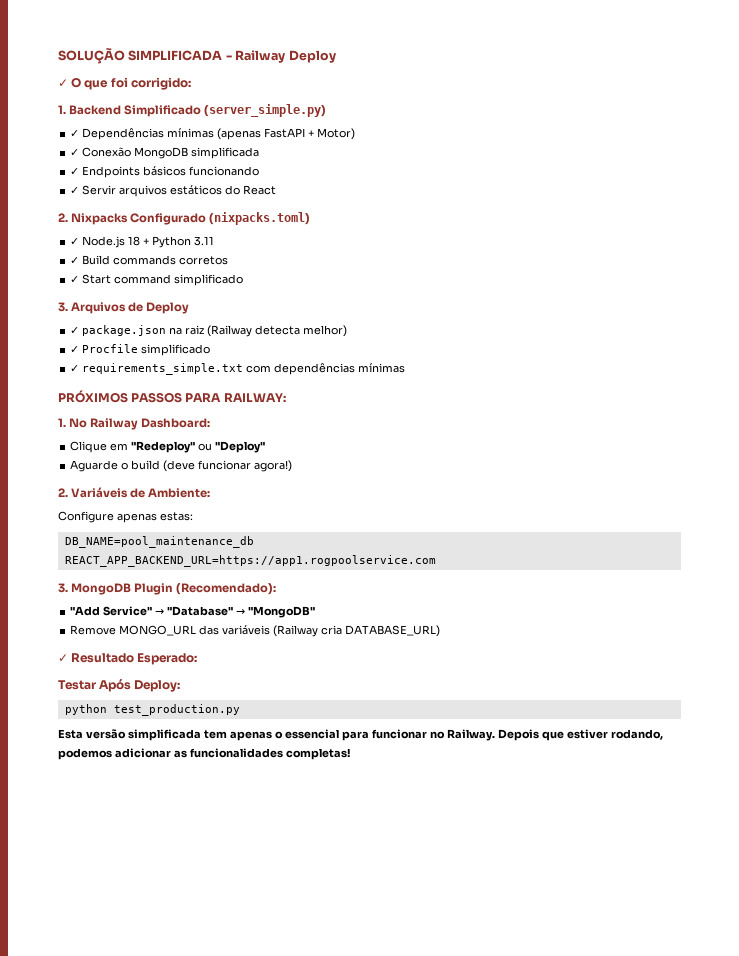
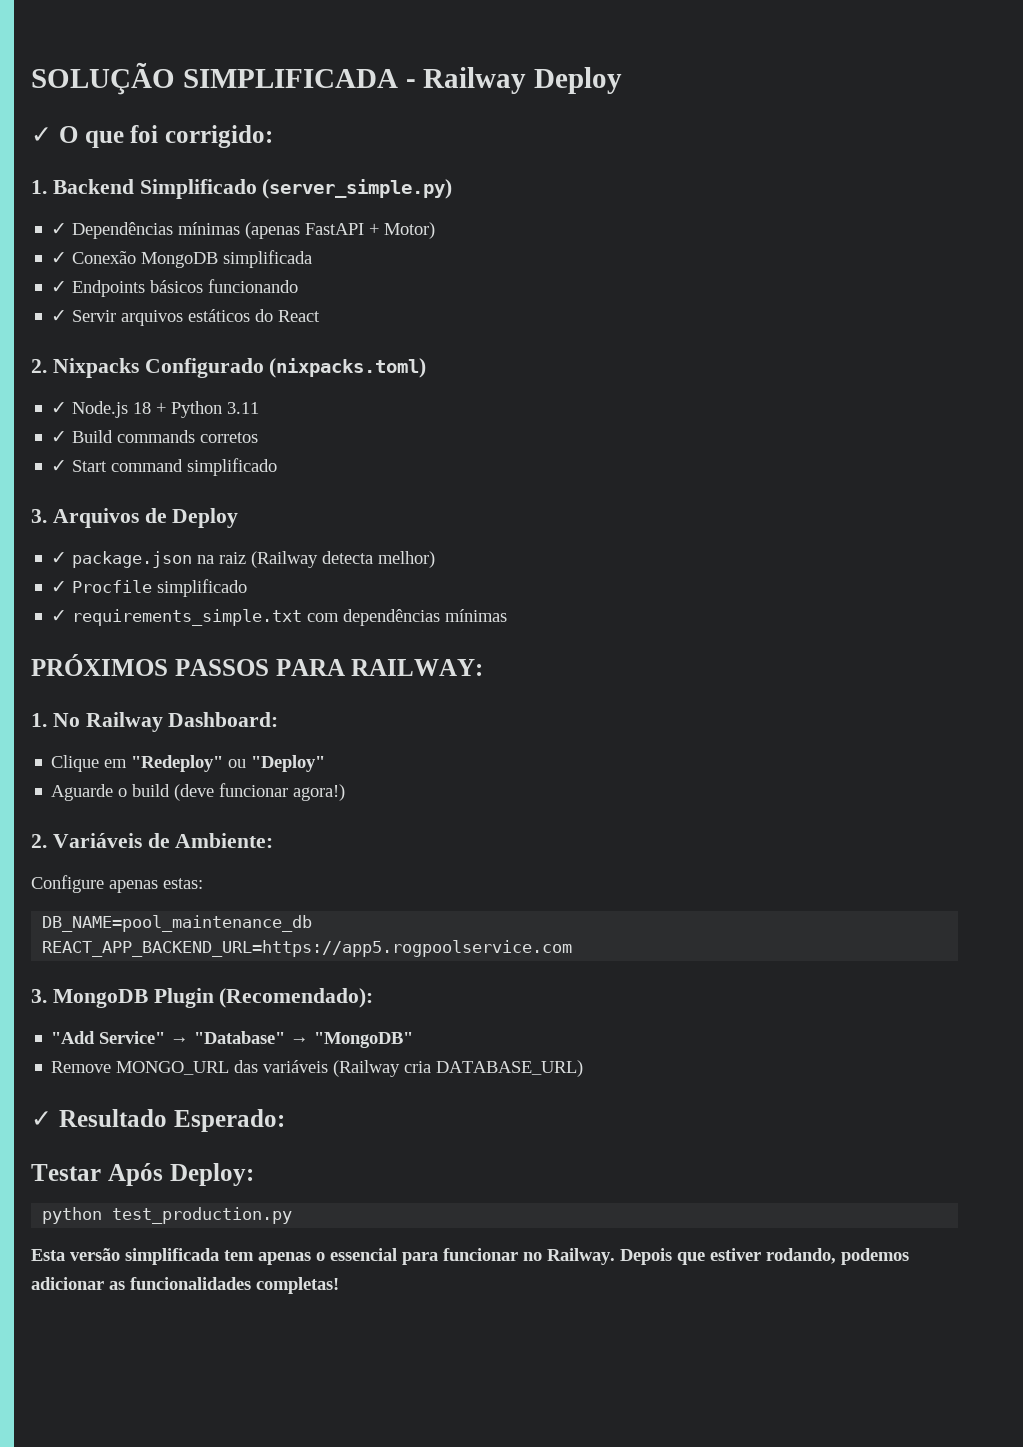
- REACT_APP_BACKEND_URL=https://app1.rogpoolservice.com
+ REACT_APP_BACKEND_URL=https://app5.rogpoolservice.com

